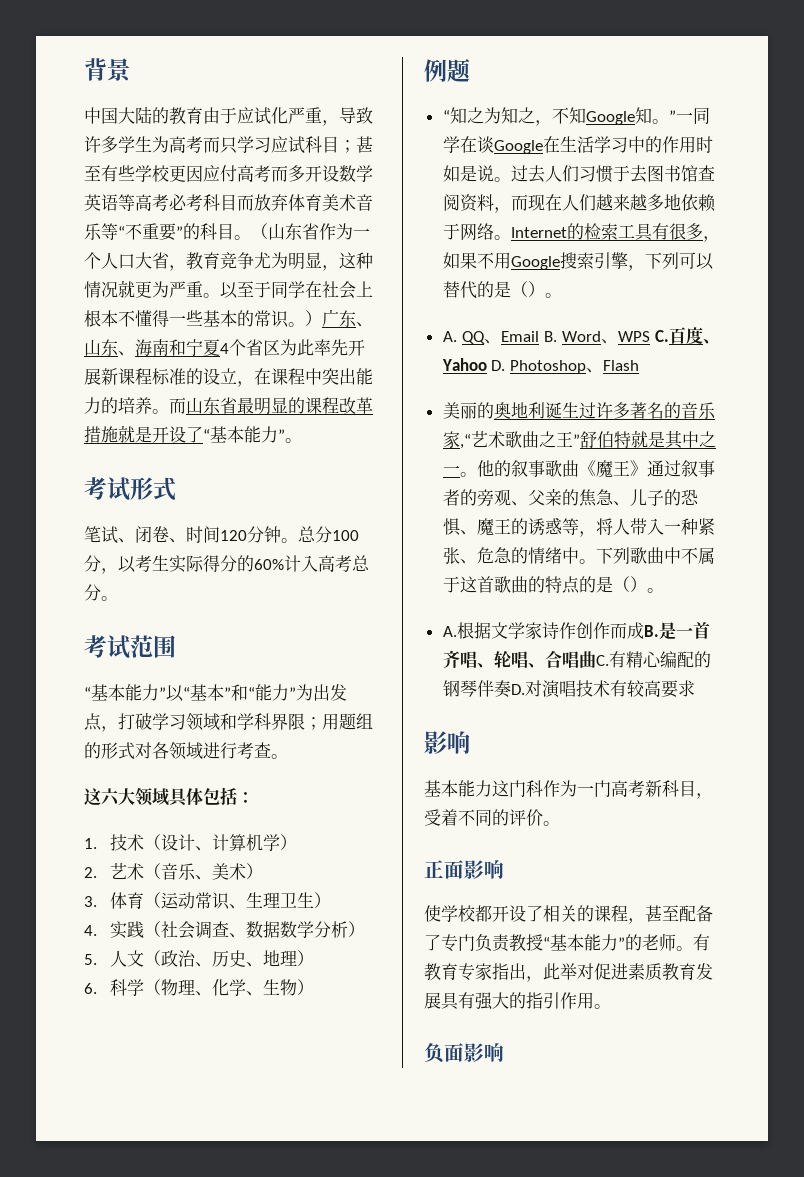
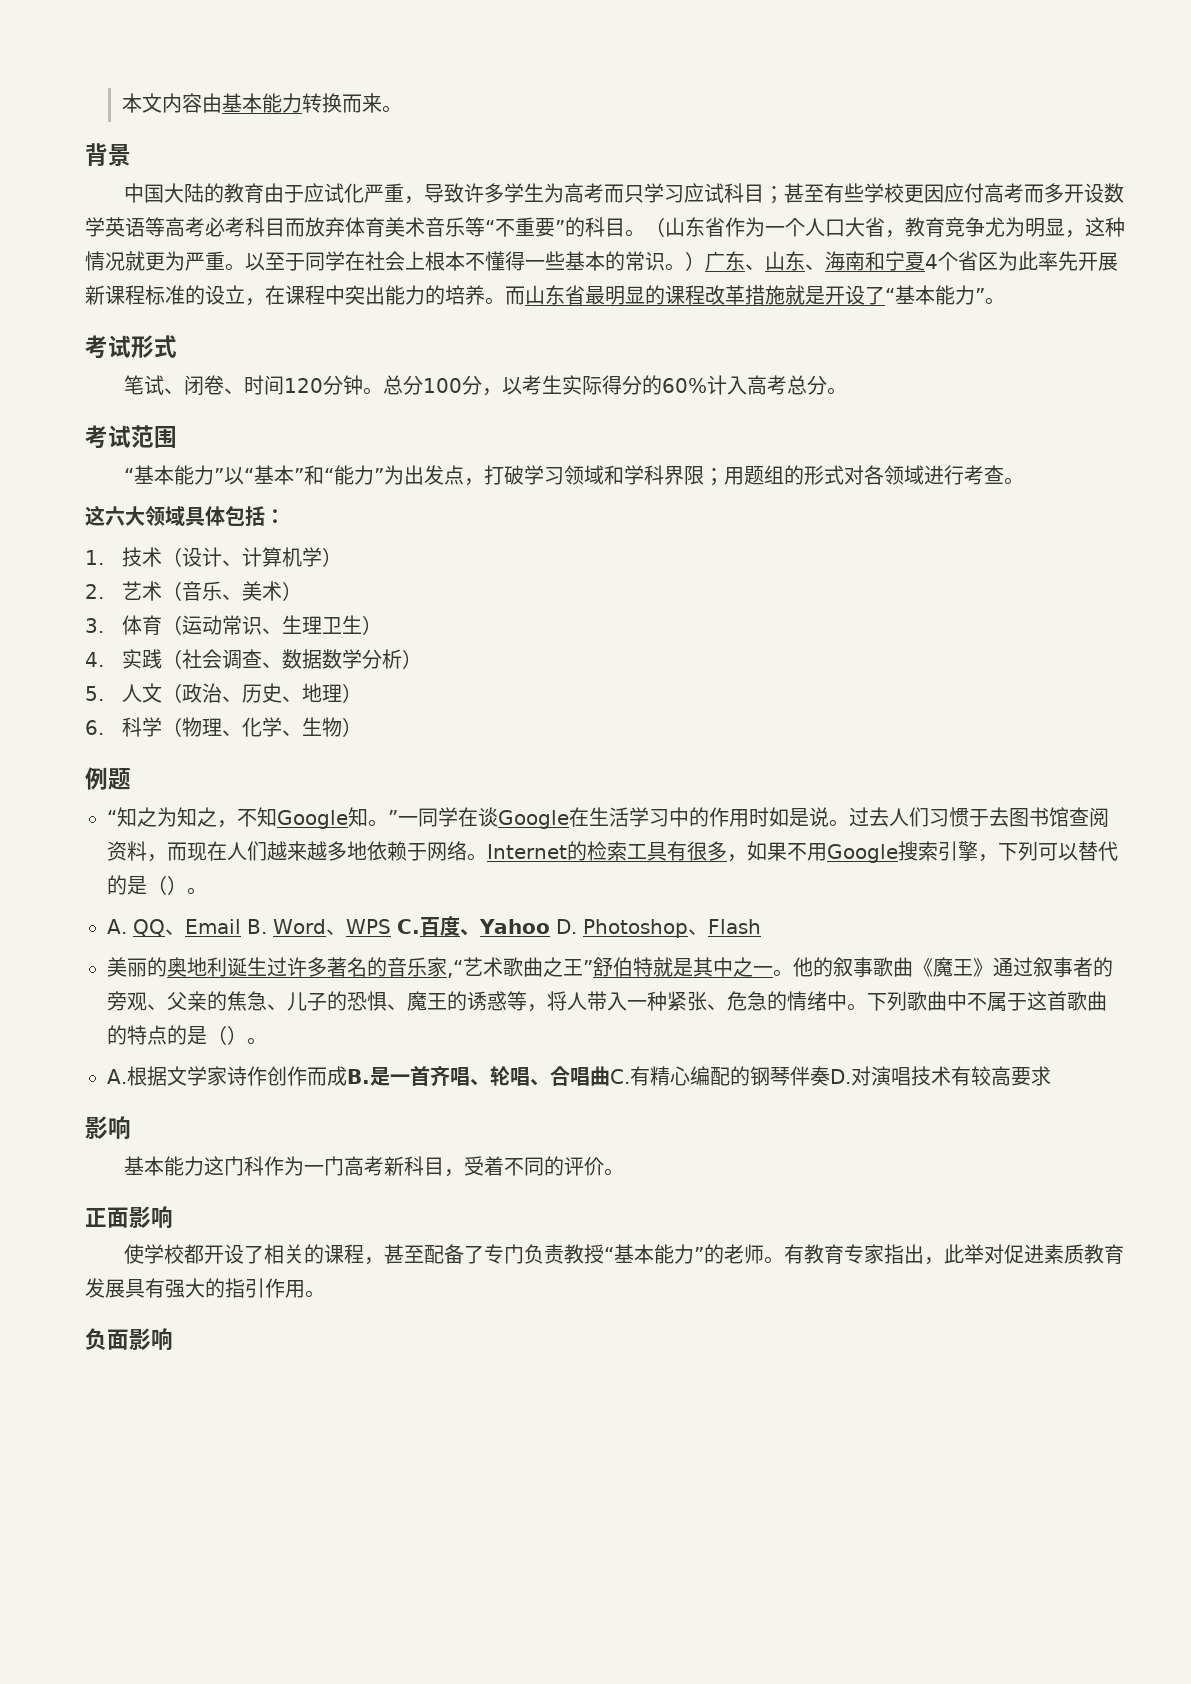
+ 本文内容由基本能力转换而来。

